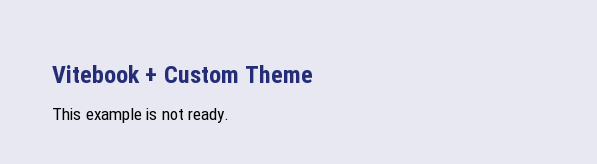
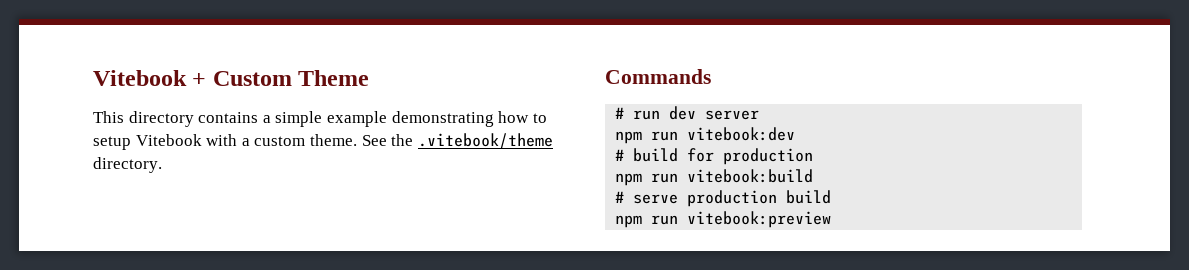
- This example is not ready.
+ This directory contains a simple example demonstrating how to setup Vitebook with a custom theme. See the .vitebook/theme directory.
+ Commands
+ # run dev server
+ npm run vitebook:dev
+ # build for production
+ npm run vitebook:build
+ # serve production build
+ npm run vitebook:preview

